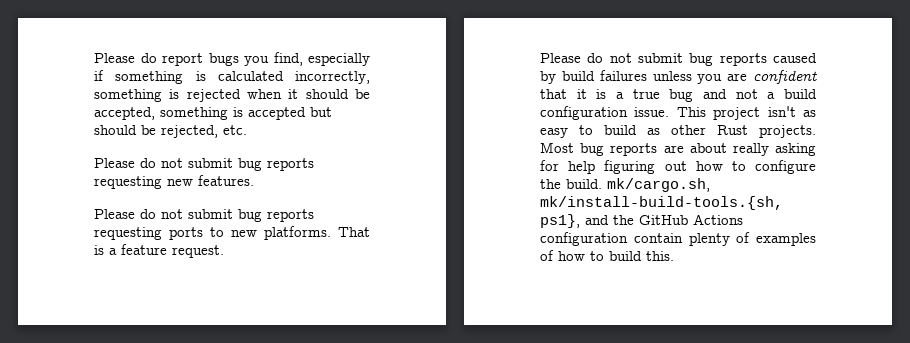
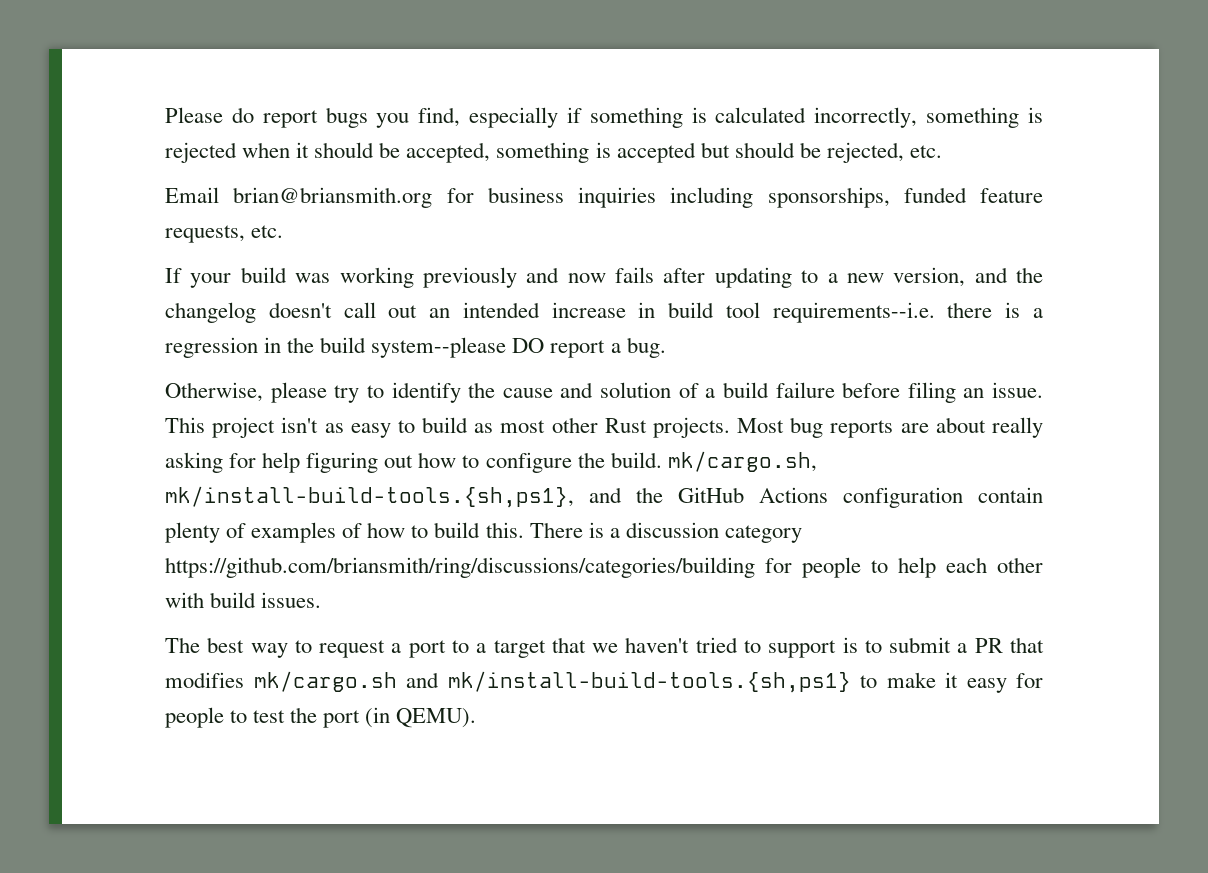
- Please do not submit bug reports requesting new features.
- Please do not submit bug reports requesting ports to new platforms. That is a feature request.
- Please do not submit bug reports caused by build failures unless you are confident that it is a true bug and not a build configuration issue.
+ Email brian@briansmith.org for business inquiries including sponsorships, funded feature requests, etc.
+ If your build was working previously and now fails after updating to a new version, and the changelog doesn't call out an intended increase in build tool requirements--i.e. there is a regression in the build system--please DO report a bug.
+ Otherwise, please try to identify the cause and solution of a build failure before filing an issue.
- This project isn't as easy to build as other Rust projects.
+ This project isn't as easy to build as most other Rust projects.
+ There is a discussion category https://github.com/briansmith/ring/discussions/categories/building for people to help each other with build issues.
+ The best way to request a port to a target that we haven't tried to support is to submit a PR that modifies mk/cargo.sh and mk/install-build-tools.{sh,ps1} to make it easy for people to test the port (in QEMU).

